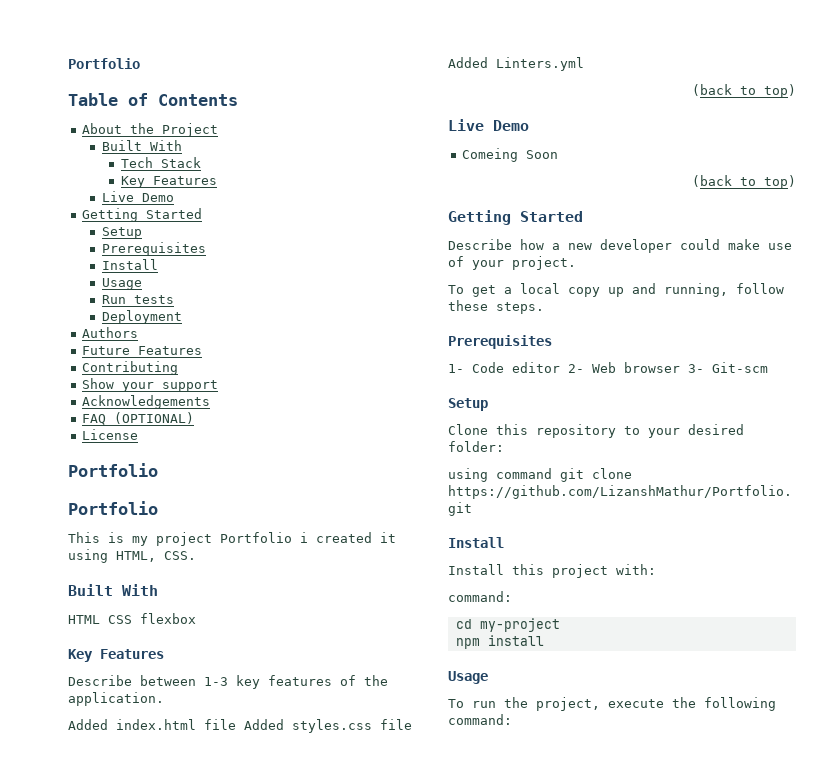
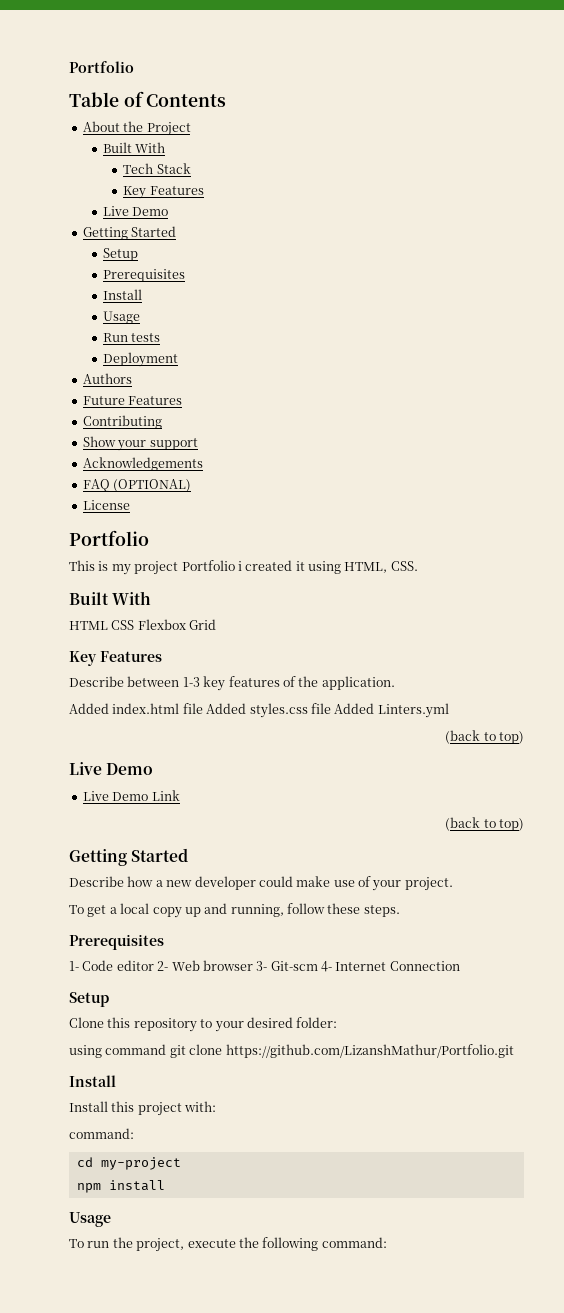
  License
- Portfolio
- HTML CSS flexbox
+ HTML CSS Flexbox Grid
- Comeing Soon
+ Live Demo Link
- 1- Code editor 2- Web browser 3- Git-scm
+ 1- Code editor 2- Web browser 3- Git-scm 4- Internet Connection

